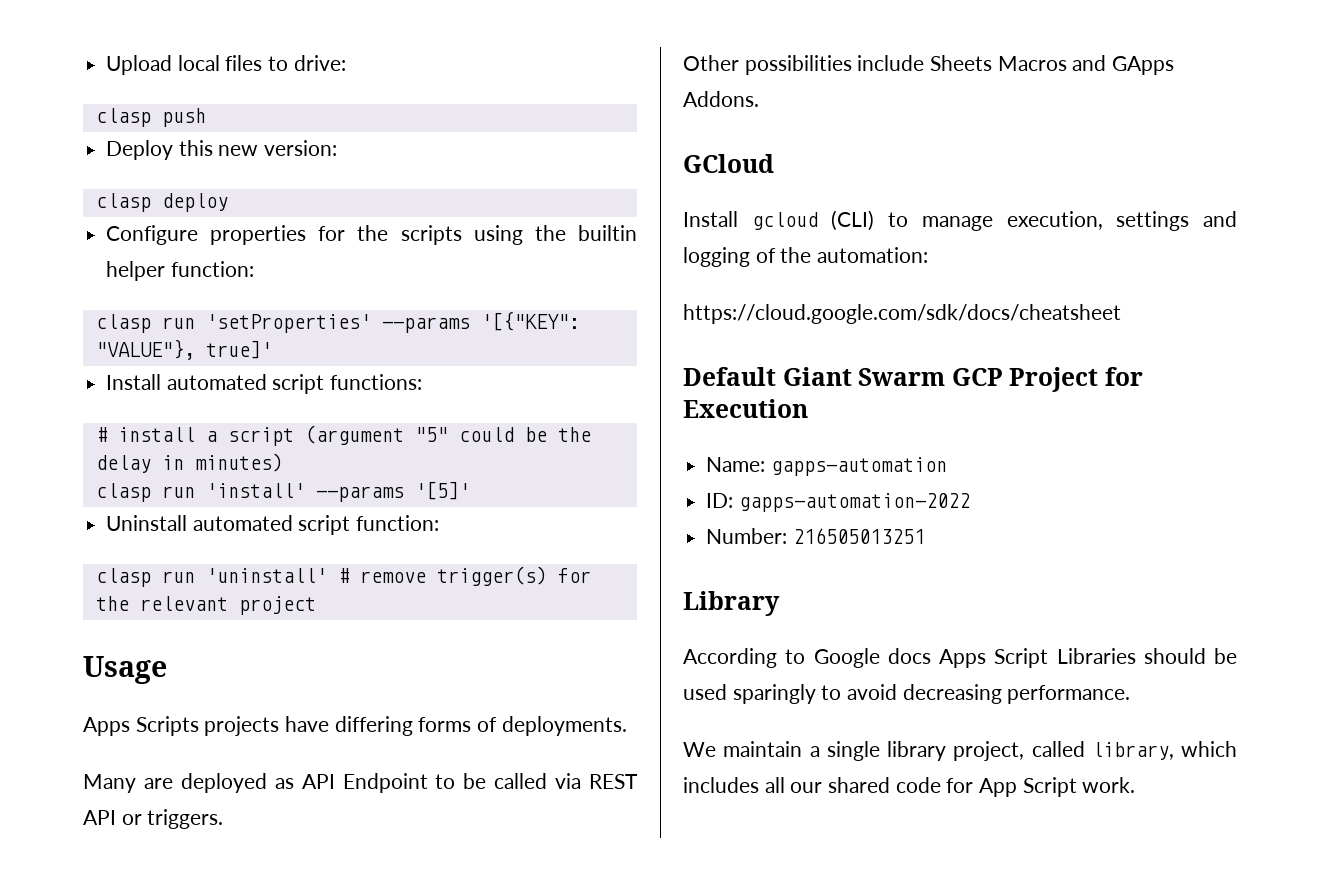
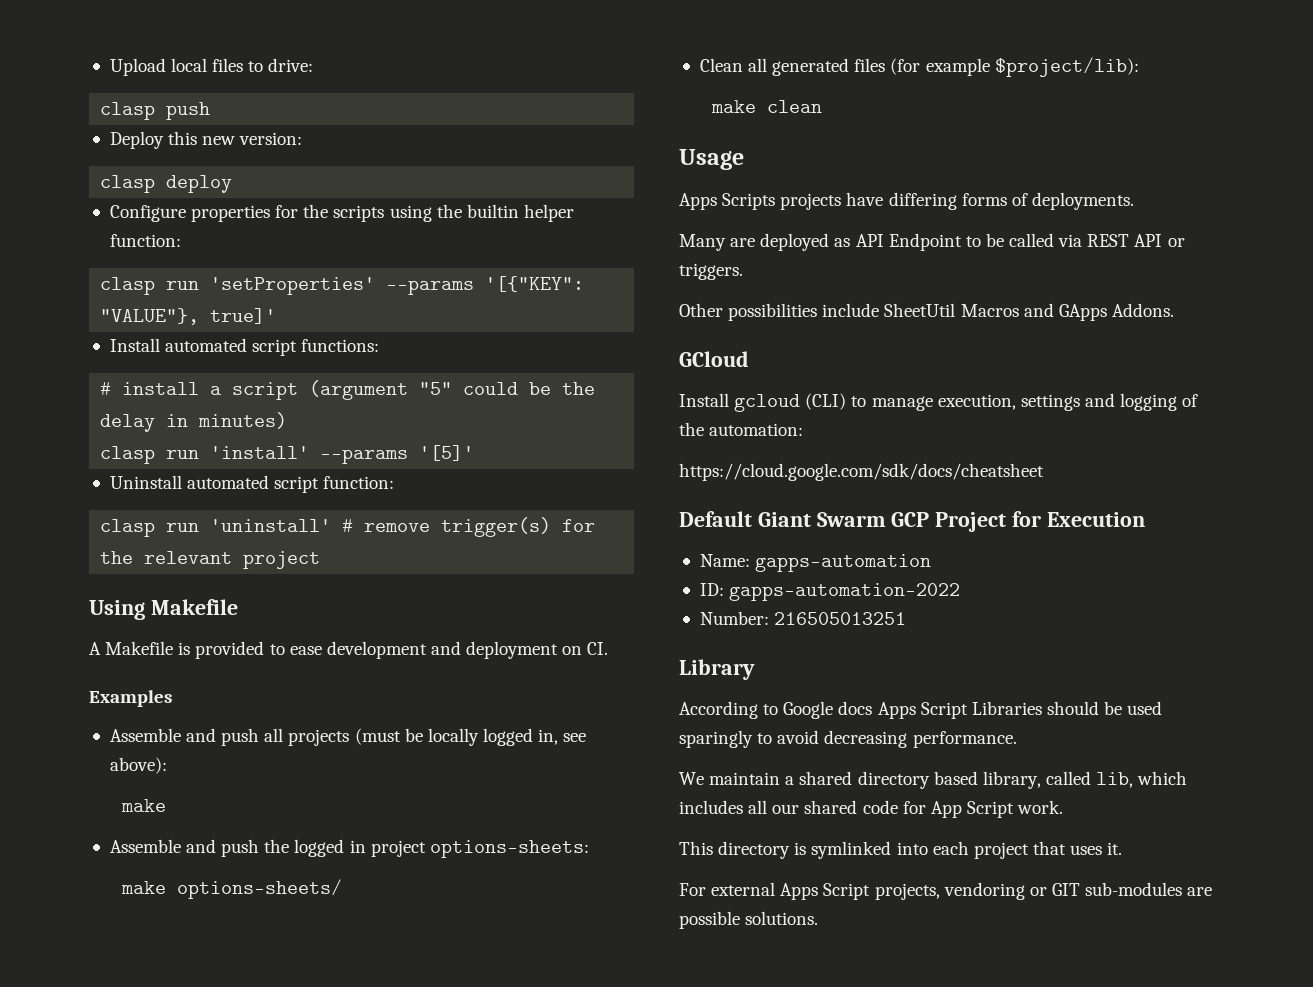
+ Using Makefile
+ A Makefile is provided to ease development and deployment on CI.
+ Examples
+ Assemble and push all projects (must be locally logged in, see above):
+ make
+ Assemble and push the logged in project options-sheets:
+ make options-sheets/
+ Clean all generated files (for example $project/lib):
+ make clean
- Other possibilities include Sheets Macros and GApps Addons.
+ Other possibilities include SheetUtil Macros and GApps Addons.
- We maintain a single library project, called library, which includes all our shared code for App Script work.
+ We maintain a shared directory based library, called lib, which includes all our shared code for App Script work.
+ This directory is symlinked into each project that uses it.
+ For external Apps Script projects, vendoring or GIT sub-modules are possible solutions.

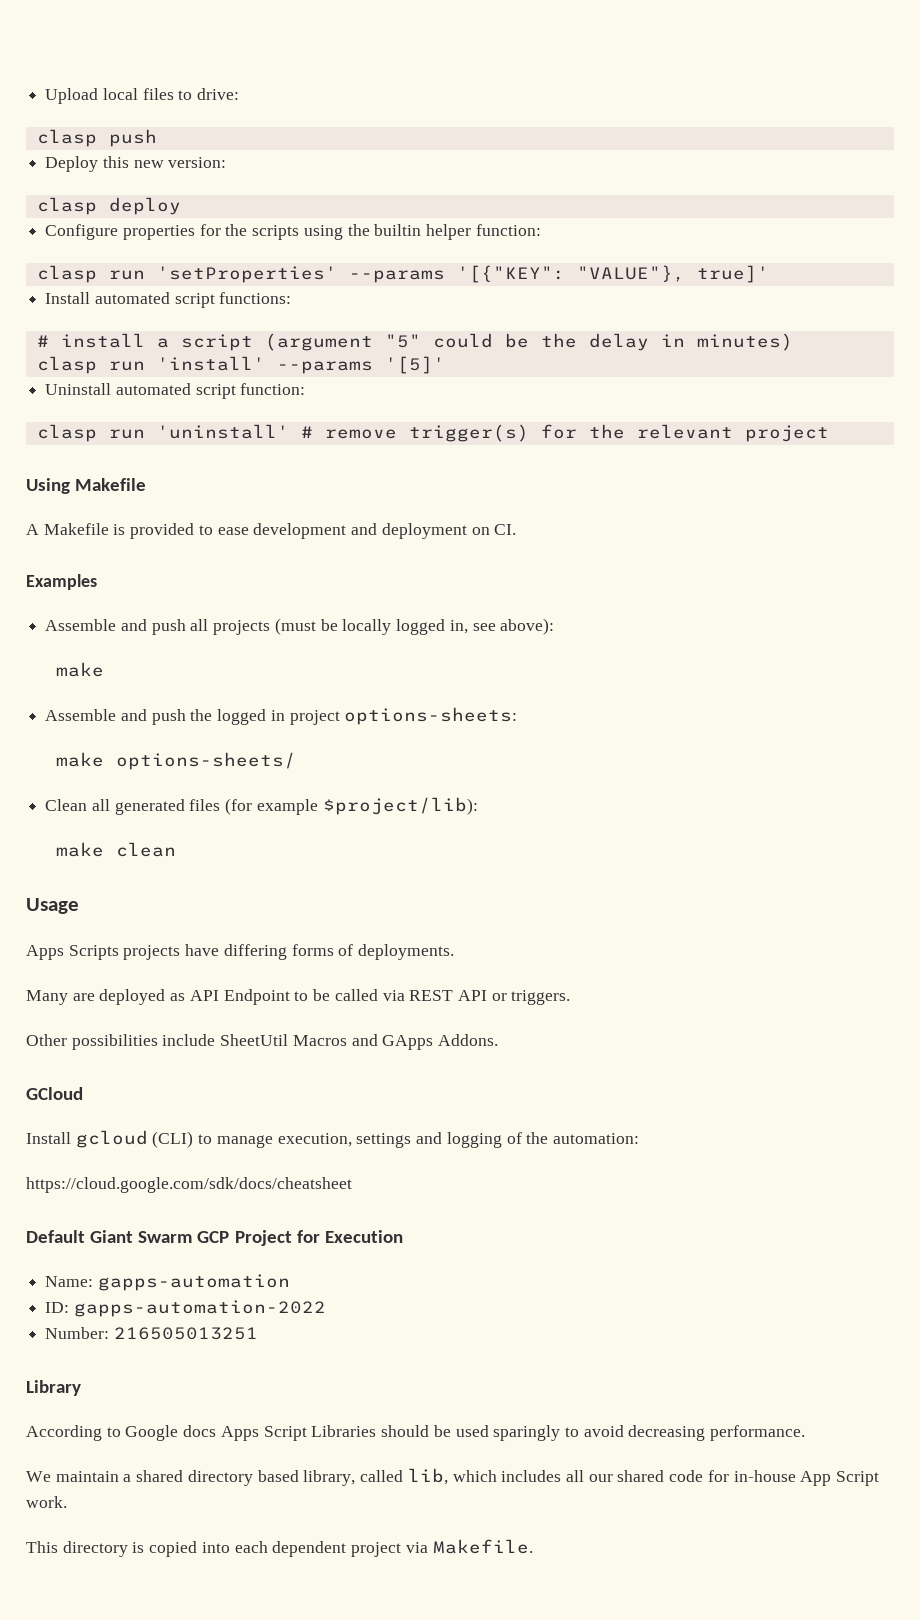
- We maintain a shared directory based library, called lib, which includes all our shared code for App Script work.
+ We maintain a shared directory based library, called lib, which includes all our shared code for in-house App Script work.
- This directory is symlinked into each project that uses it.
- For external Apps Script projects, vendoring or GIT sub-modules are possible solutions.
+ This directory is copied into each dependent project via Makefile.

